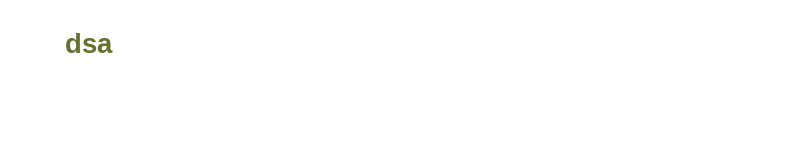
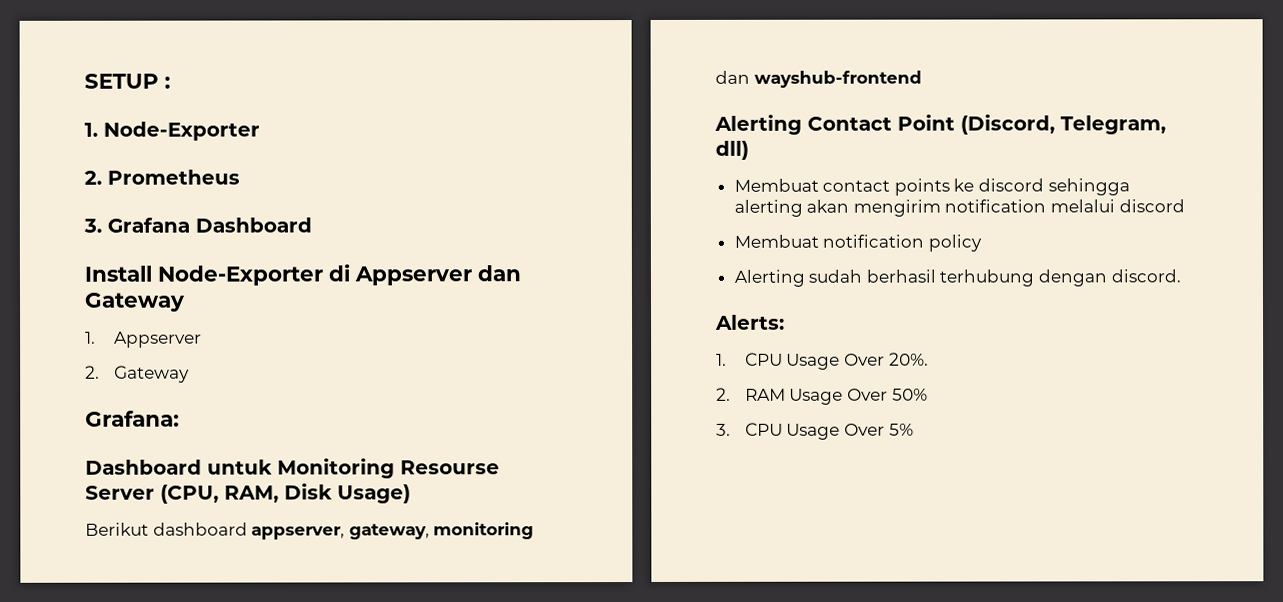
- dsa
+ SETUP :
+ 1. Node-Exporter
+ 2. Prometheus
+ 3. Grafana Dashboard
+ Install Node-Exporter di Appserver dan Gateway
+ 1. Appserver
+ 2. Gateway
+ Grafana:
+ Dashboard untuk Monitoring Resourse Server (CPU, RAM, Disk Usage)
+ Berikut dashboard appserver, gateway, monitoring dan wayshub-frontend
+ Alerting Contact Point (Discord, Telegram, dll)
+ Membuat contact points ke discord sehingga alerting akan mengirim notification melalui discord
+ Membuat notification policy
+ Alerting sudah berhasil terhubung dengan discord.
+ Alerts:
+ 1. CPU Usage Over 20%.
+ 2. RAM Usage Over 50%
+ 3. CPU Usage Over 5%

